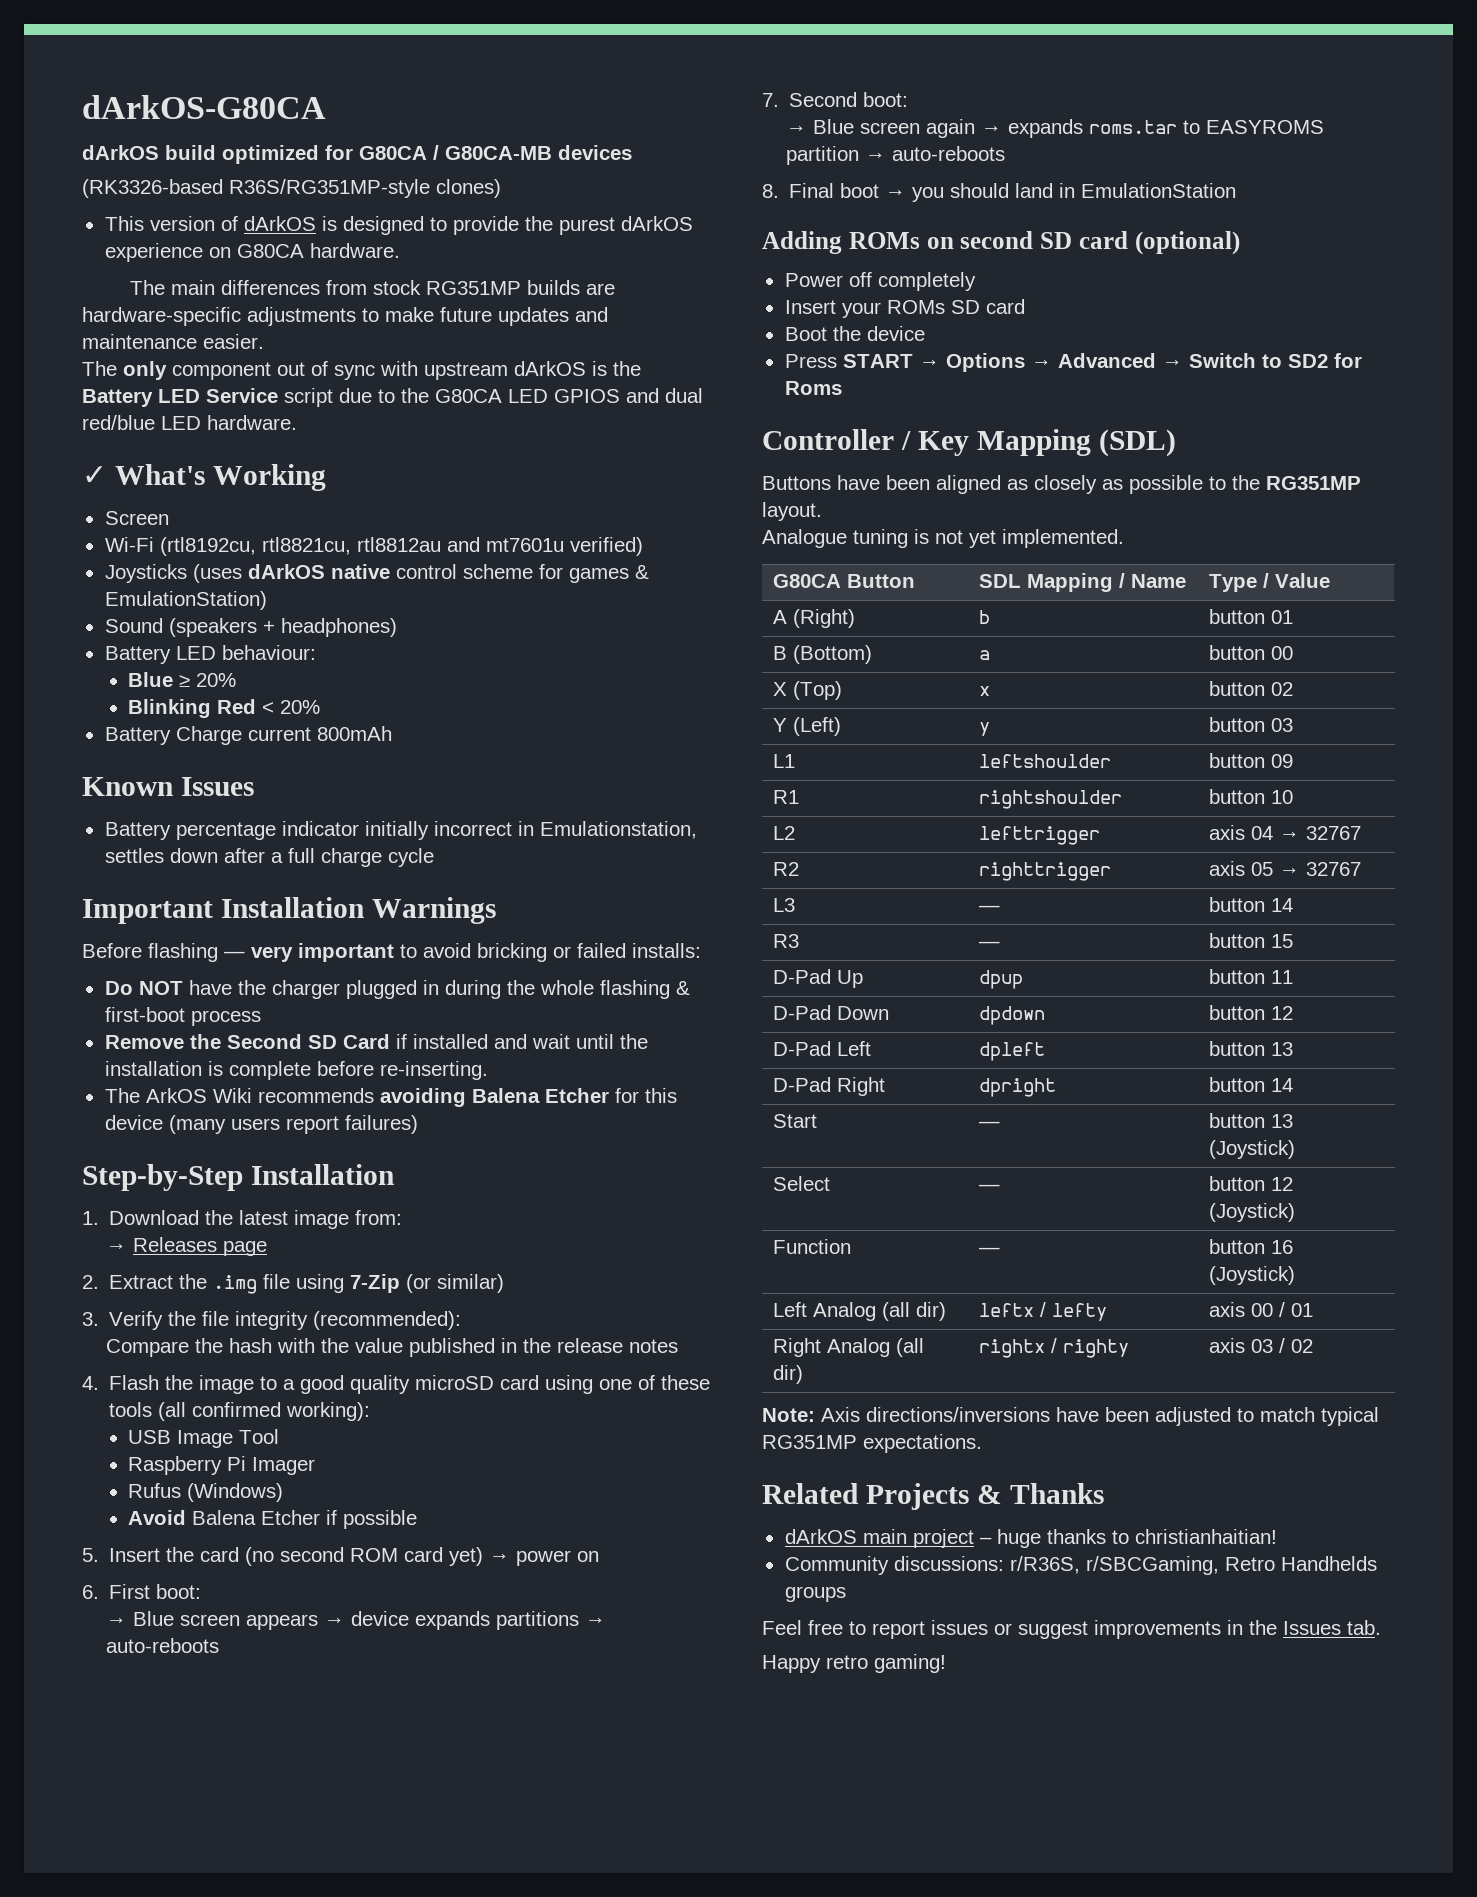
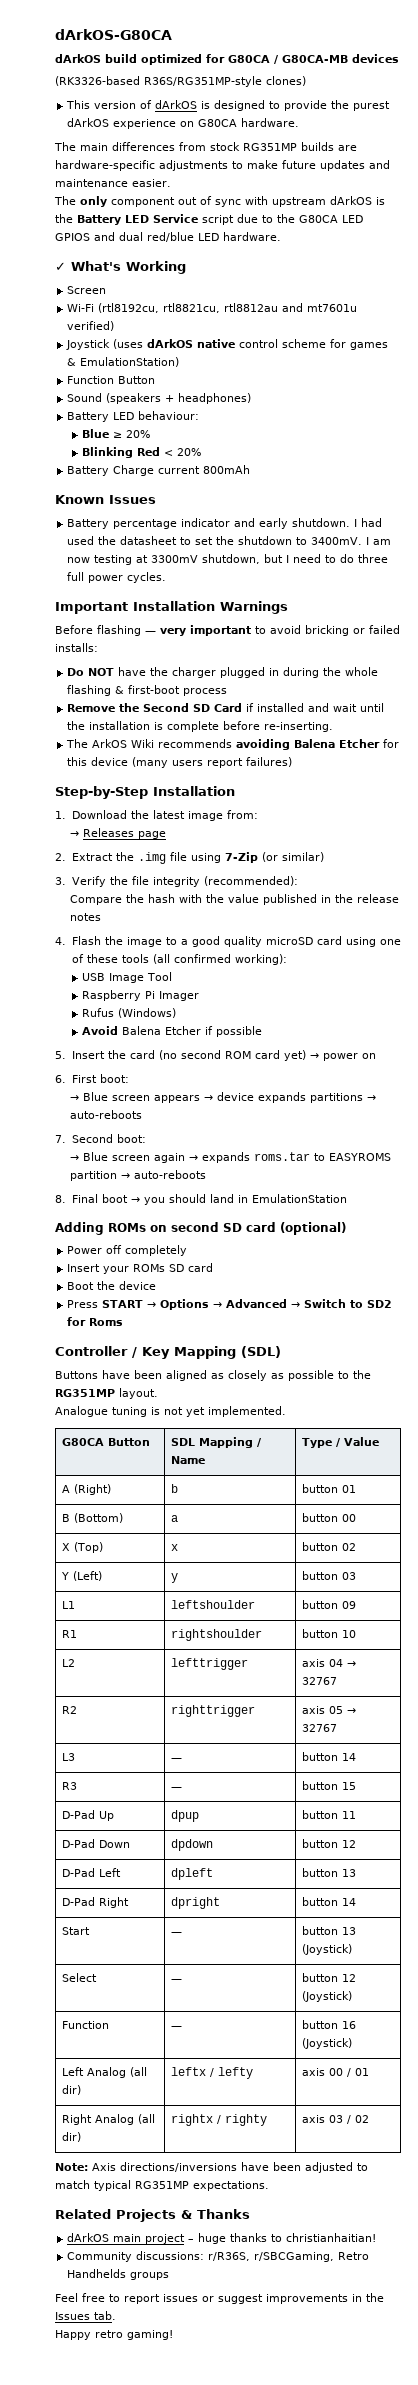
- Joysticks (uses dArkOS native control scheme for games & EmulationStation)
+ Joystick (uses dArkOS native control scheme for games & EmulationStation)
+ Function Button
- Battery percentage indicator initially incorrect in Emulationstation, settles down after a full charge cycle
+ Battery percentage indicator and early shutdown. I had used the datasheet to set the shutdown to 3400mV. I am now testing at 3300mV shutdown, but I need to do three full power cycles.

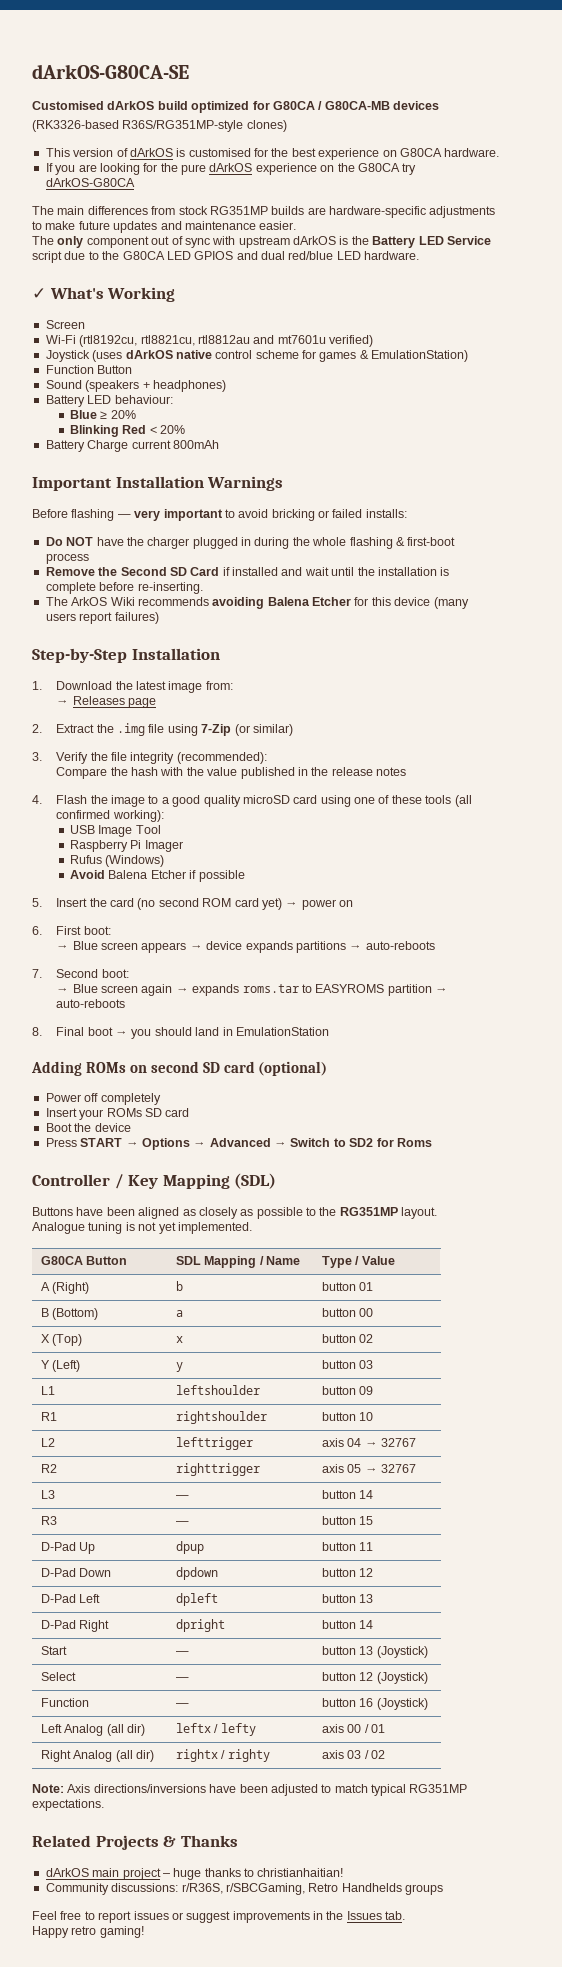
- dArkOS-G80CA
- dArkOS build optimized for G80CA / G80CA-MB devices
+ dArkOS-G80CA-SE
+ Customised dArkOS build optimized for G80CA / G80CA-MB devices
- This version of dArkOS is designed to provide the purest dArkOS experience on G80CA hardware.
+ This version of dArkOS is customised for the best experience on G80CA hardware.
+ If you are looking for the pure dArkOS experience on the G80CA try dArkOS-G80CA
- Known Issues
- Battery percentage indicator and early shutdown. I had used the datasheet to set the shutdown to 3400mV. I am now testing at 3300mV shutdown, but I need to do three full power cycles.

